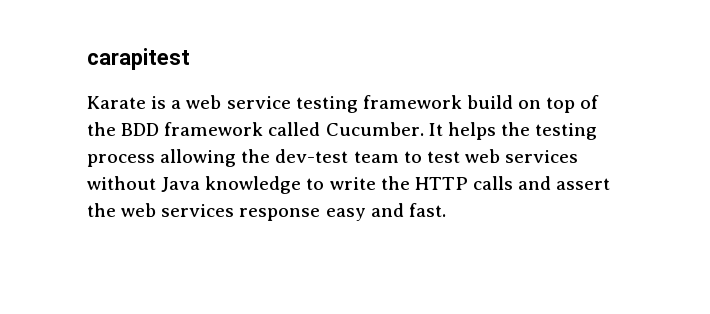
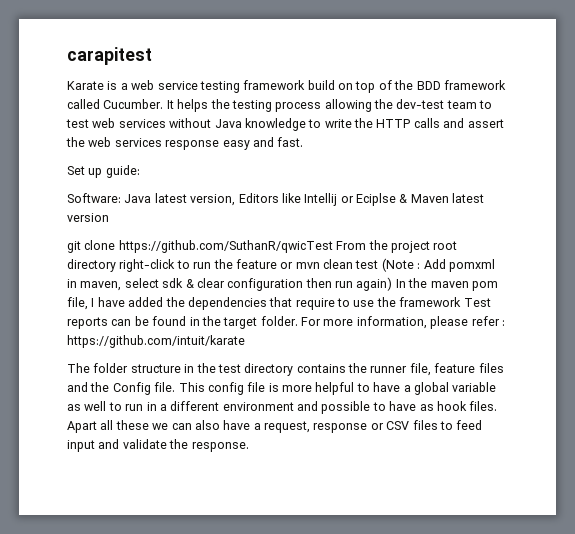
+ Set up guide:
+ Software: Java latest version, Editors like Intellij or Eciplse & Maven latest version
+ git clone https://github.com/SuthanR/qwicTest From the project root directory right-click to run the feature or mvn clean test (Note : Add pomxml in maven, select sdk & clear configuration then run again) In the maven pom file, I have added the dependencies that require to use the framework Test reports can be found in the target folder. For more information, please refer : https://github.com/intuit/karate
+ The folder structure in the test directory contains the runner file, feature files and the Config file. This config file is more helpful to have a global variable as well to run in a different environment and possible to have as hook files. Apart all these we can also have a request, response or CSV files to feed input and validate the response.

